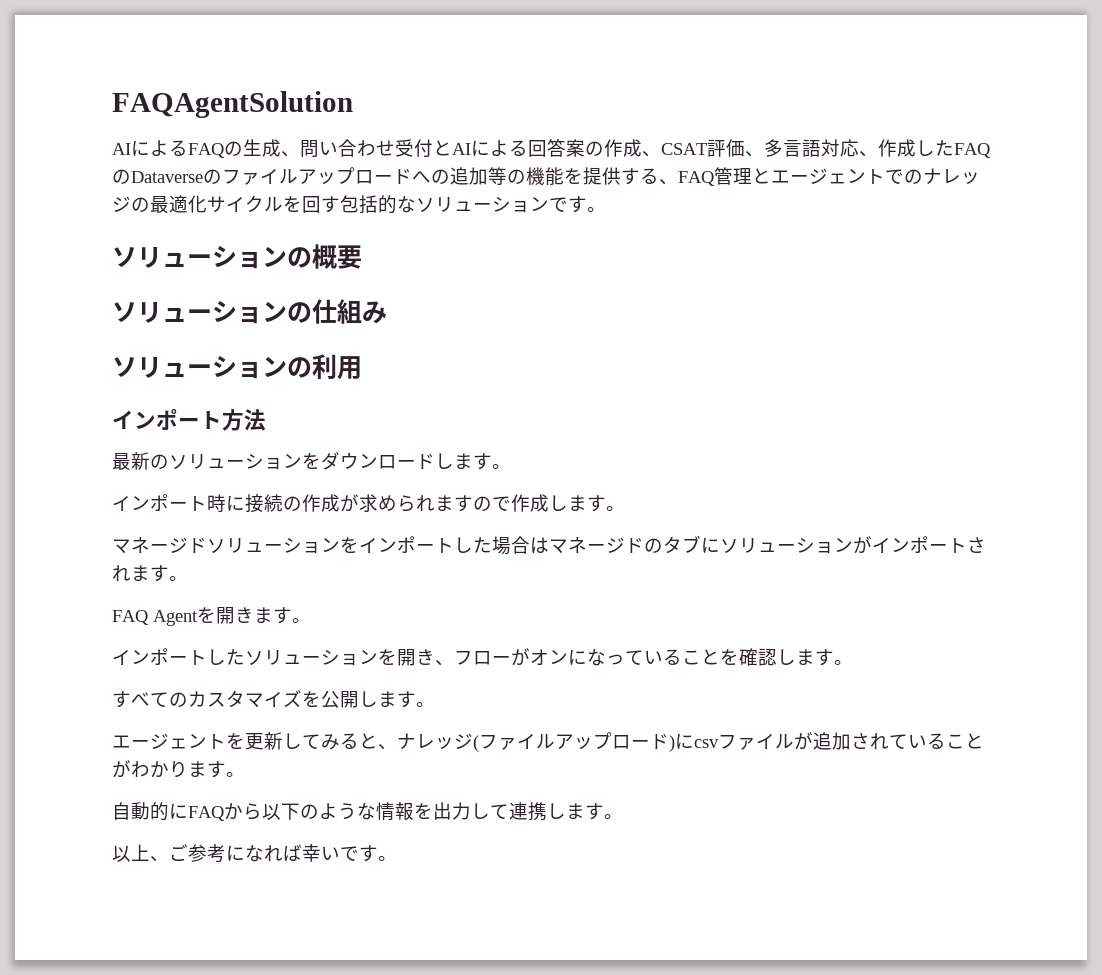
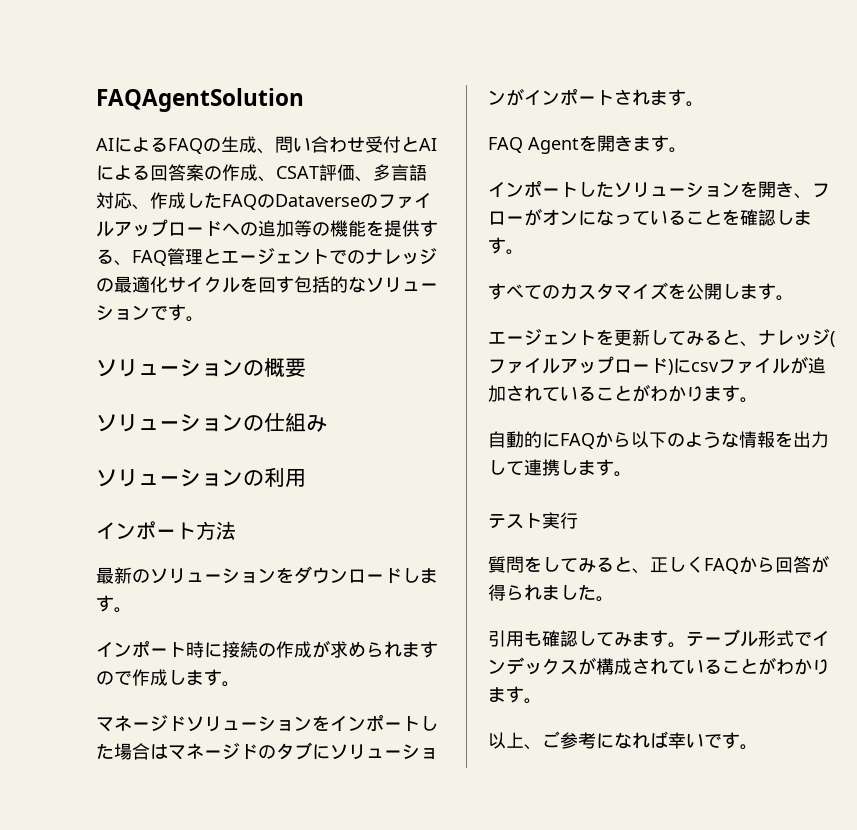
+ テスト実行
+ 質問をしてみると、正しくFAQから回答が得られました。
+ 引用も確認してみます。テーブル形式でインデックスが構成されていることがわかります。

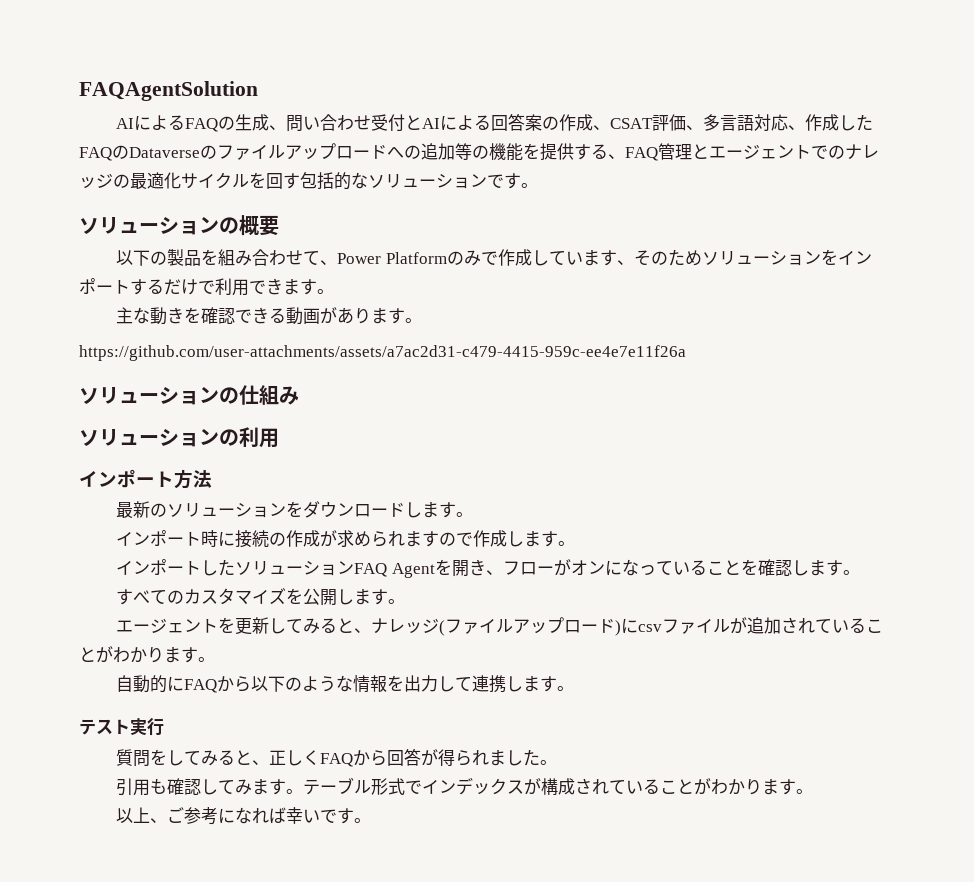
+ 以下の製品を組み合わせて、Power Platformのみで作成しています、そのためソリューションをインポートするだけで利用できます。
+ 主な動きを確認できる動画があります。
+ https://github.com/user-attachments/assets/a7ac2d31-c479-4415-959c-ee4e7e11f26a
- マネージドソリューションをインポートした場合はマネージドのタブにソリューションがインポートされます。
- FAQ Agentを開きます。
- インポートしたソリューションを開き、フローがオンになっていることを確認します。
+ インポートしたソリューションFAQ Agentを開き、フローがオンになっていることを確認します。

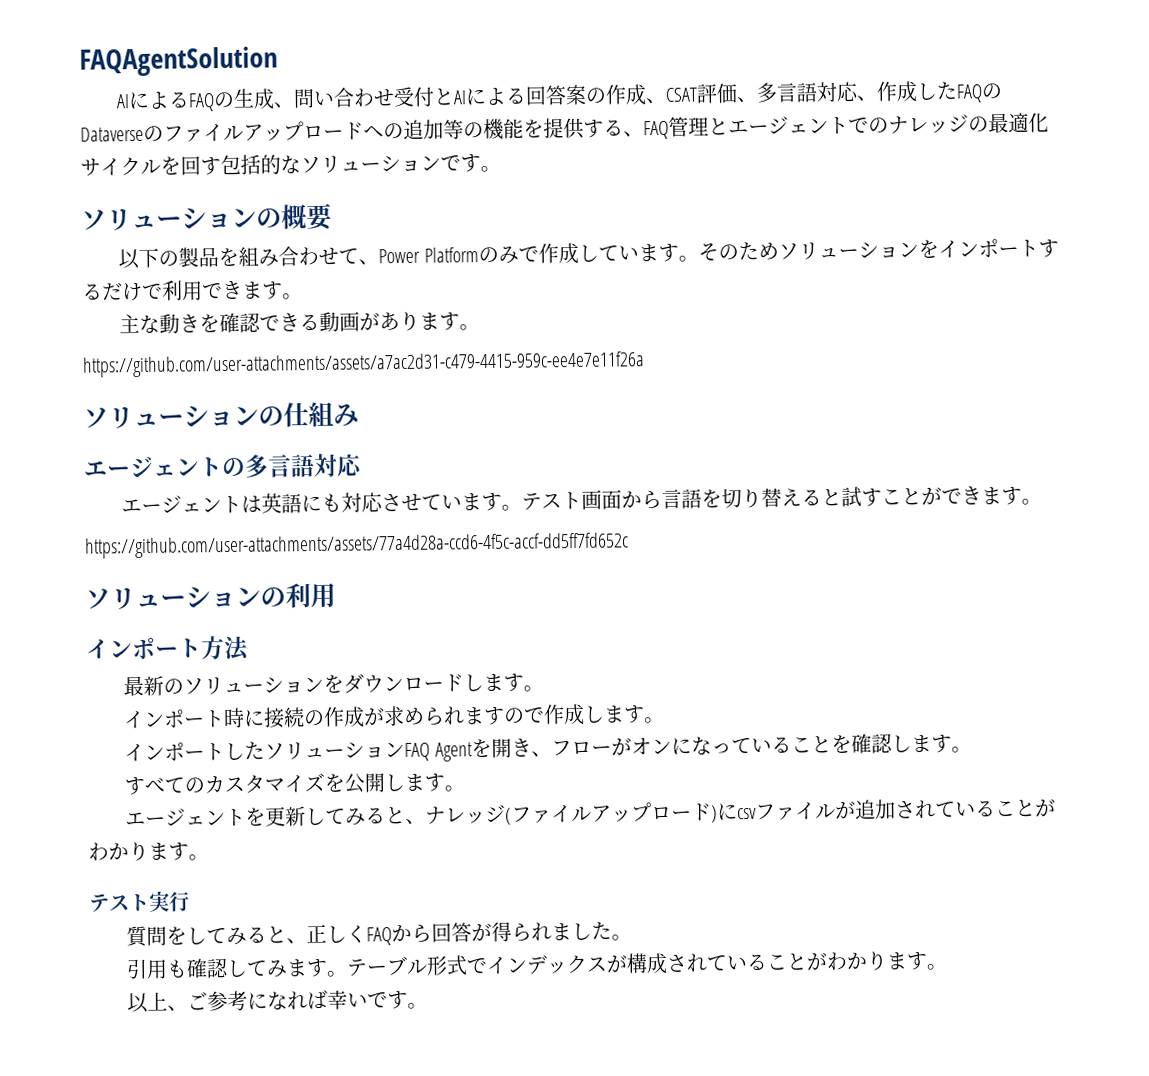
- 以下の製品を組み合わせて、Power Platformのみで作成しています、そのためソリューションをインポートするだけで利用できます。
+ 以下の製品を組み合わせて、Power Platformのみで作成しています。そのためソリューションをインポートするだけで利用できます。
+ エージェントの多言語対応
+ エージェントは英語にも対応させています。テスト画面から言語を切り替えると試すことができます。
+ https://github.com/user-attachments/assets/77a4d28a-ccd6-4f5c-accf-dd5ff7fd652c
- 自動的にFAQから以下のような情報を出力して連携します。

